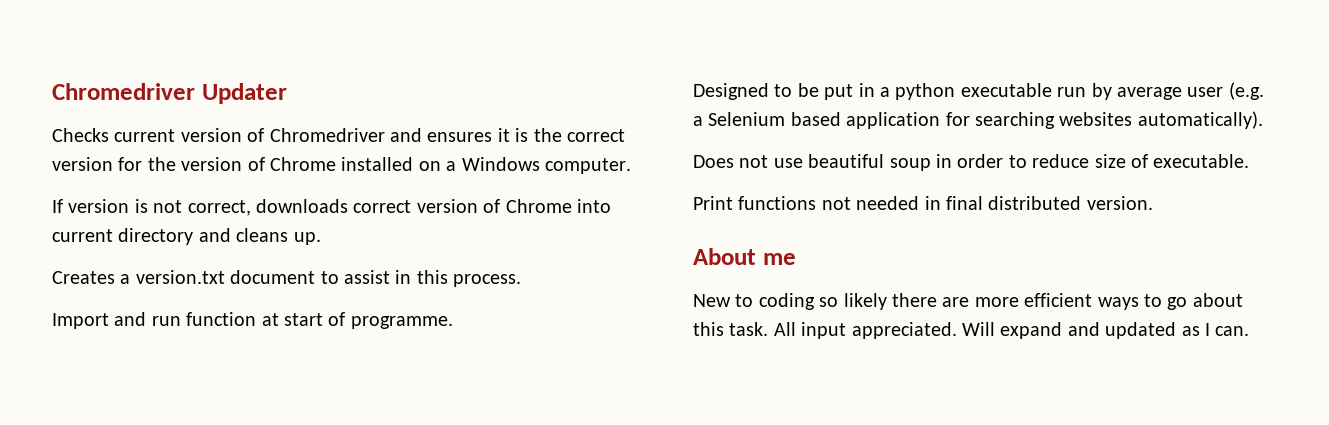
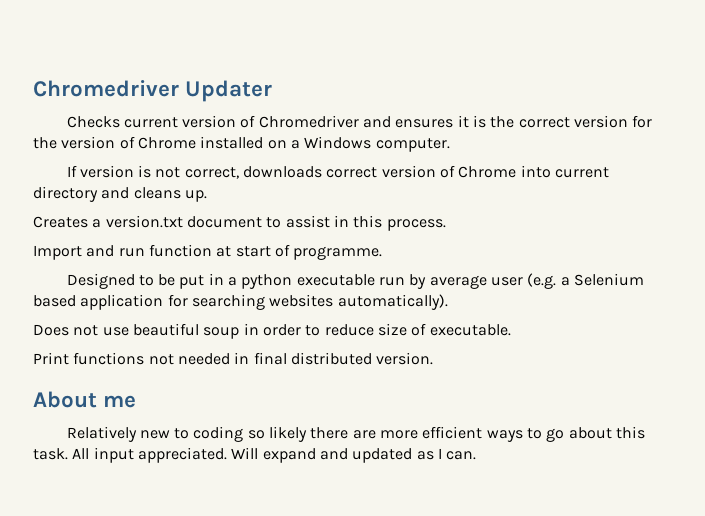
- New to coding so likely there are more efficient ways to go about this task.
+ Relatively new to coding so likely there are more efficient ways to go about this task.

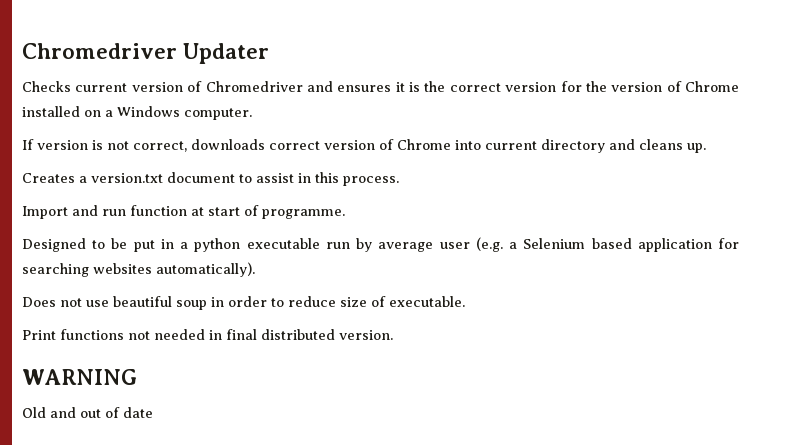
- About me
- Relatively new to coding so likely there are more efficient ways to go about this task. All input appreciated. Will expand and updated as I can.
+ WARNING
+ Old and out of date

